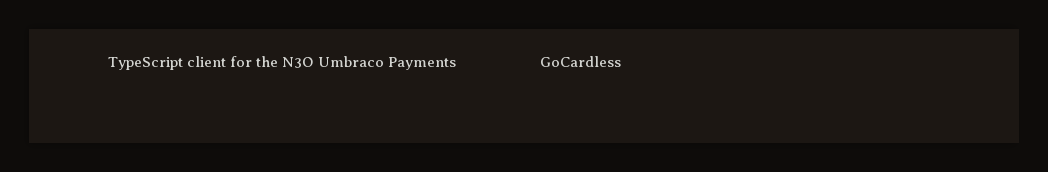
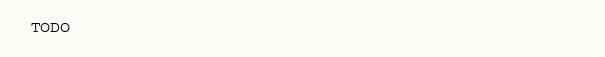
- TypeScript client for the N3O Umbraco Payments GoCardless
+ TODO

